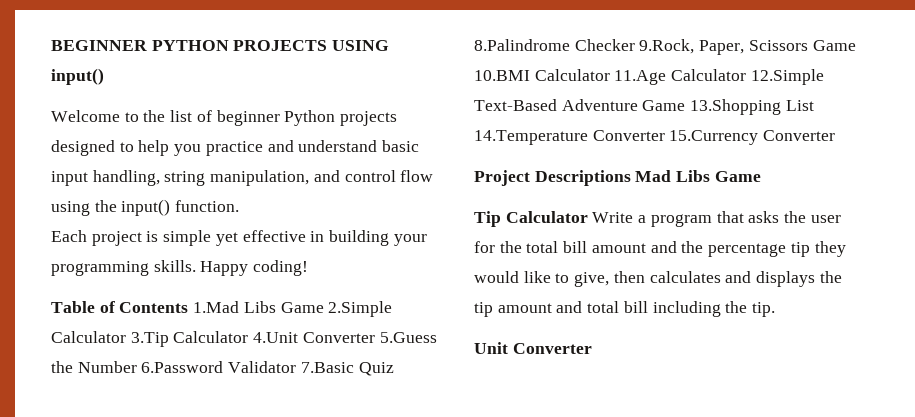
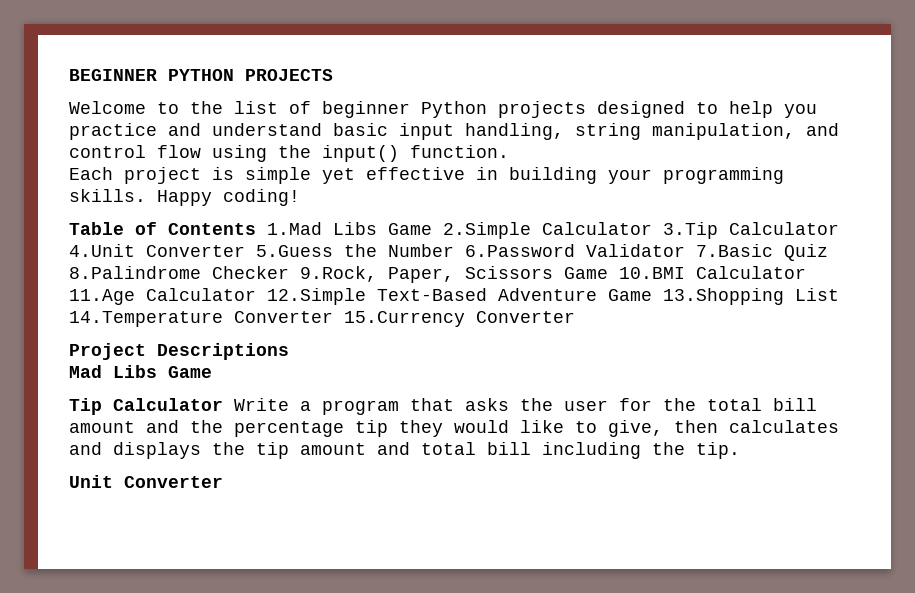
- BEGINNER PYTHON PROJECTS USING input()
+ BEGINNER PYTHON PROJECTS
- Project Descriptions Mad Libs Game
+ Project Descriptions
+ Mad Libs Game

